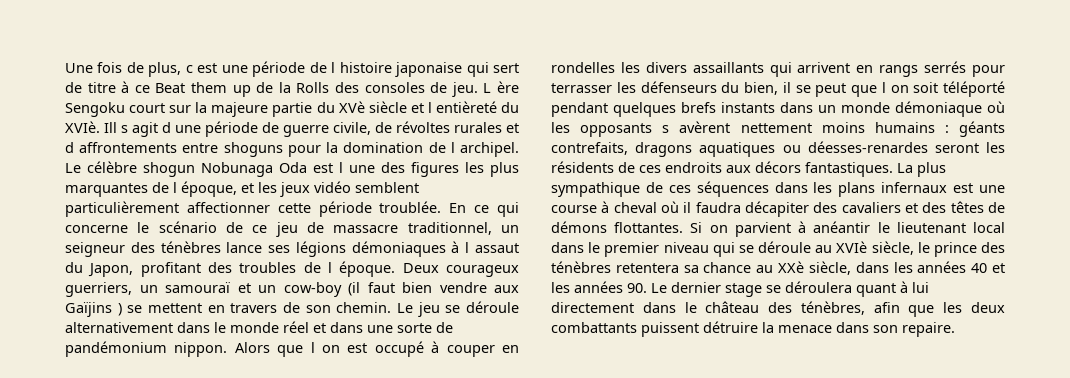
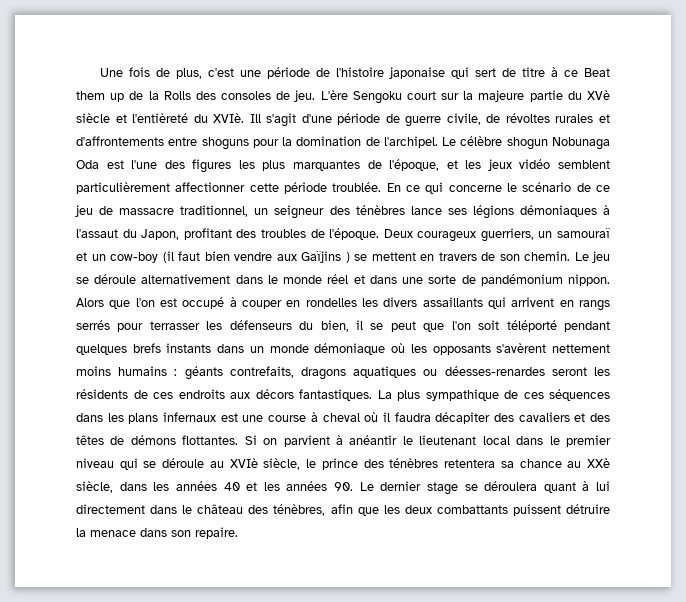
- Une fois de plus, c est une période de l histoire japonaise qui sert de titre à ce Beat them up de la Rolls des consoles de jeu.
+ Une fois de plus, c'est une période de l'histoire japonaise qui sert de titre à ce Beat them up de la Rolls des consoles de jeu.
- L ère Sengoku court sur la majeure partie du XVè siècle et l entièreté du XVIè.
+ L'ère Sengoku court sur la majeure partie du XVè siècle et l'entièreté du XVIè.
- Ill s agit d une période de guerre civile, de révoltes rurales et d affrontements entre shoguns pour la domination de l archipel.
+ Ill s'agit d'une période de guerre civile, de révoltes rurales et d'affrontements entre shoguns pour la domination de l'archipel.
- Le célèbre shogun Nobunaga Oda est l une des figures les plus marquantes de l époque, et les jeux vidéo semblent particulièrement affectionner cette période troublée.
+ Le célèbre shogun Nobunaga Oda est l'une des figures les plus marquantes de l'époque, et les jeux vidéo semblent particulièrement affectionner cette période troublée.
- En ce qui concerne le scénario de ce jeu de massacre traditionnel, un seigneur des ténèbres lance ses légions démoniaques à l assaut du Japon, profitant des troubles de l époque.
+ En ce qui concerne le scénario de ce jeu de massacre traditionnel, un seigneur des ténèbres lance ses légions démoniaques à l'assaut du Japon, profitant des troubles de l'époque.
- Alors que l on est occupé à couper en rondelles les divers assaillants qui arrivent en rangs serrés pour terrasser les défenseurs du bien, il se peut que l on soit téléporté pendant quelques brefs instants dans un monde démoniaque où les opposants s avèrent nettement moins humains : géants contrefaits, dragons aquatiques ou déesses-renardes seront les résidents de ces endroits aux décors fantastiques.
+ Alors que l'on est occupé à couper en rondelles les divers assaillants qui arrivent en rangs serrés pour terrasser les défenseurs du bien, il se peut que l'on soit téléporté pendant quelques brefs instants dans un monde démoniaque où les opposants s'avèrent nettement moins humains : géants contrefaits, dragons aquatiques ou déesses-renardes seront les résidents de ces endroits aux décors fantastiques.

